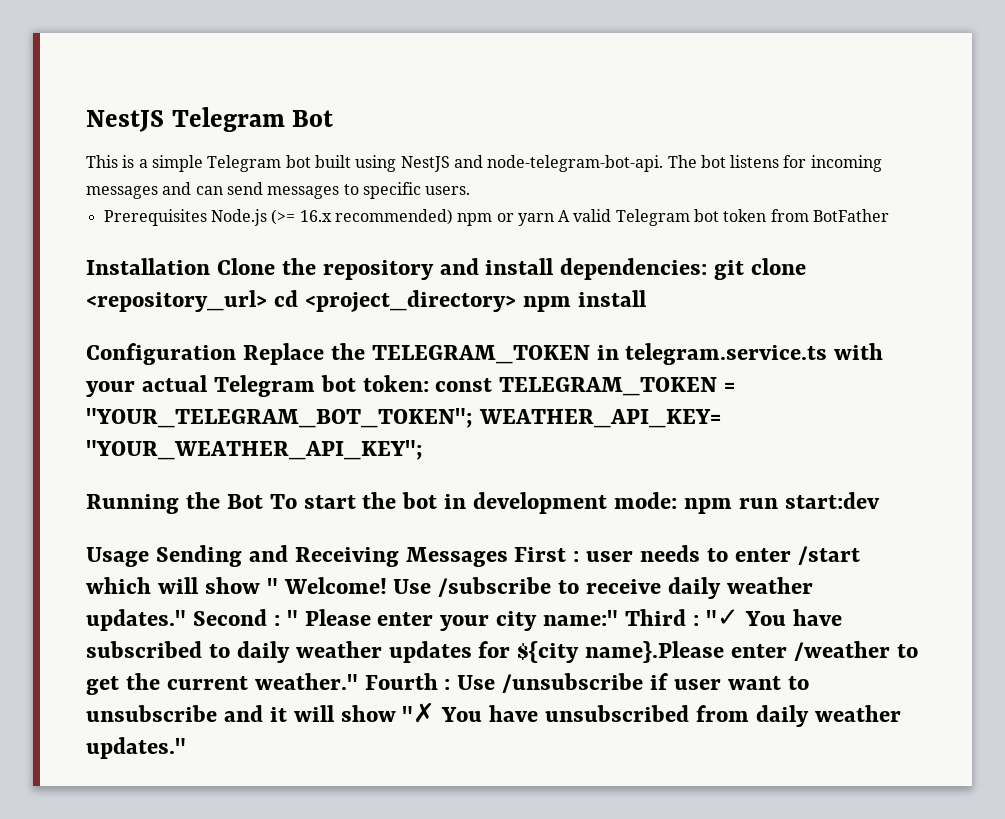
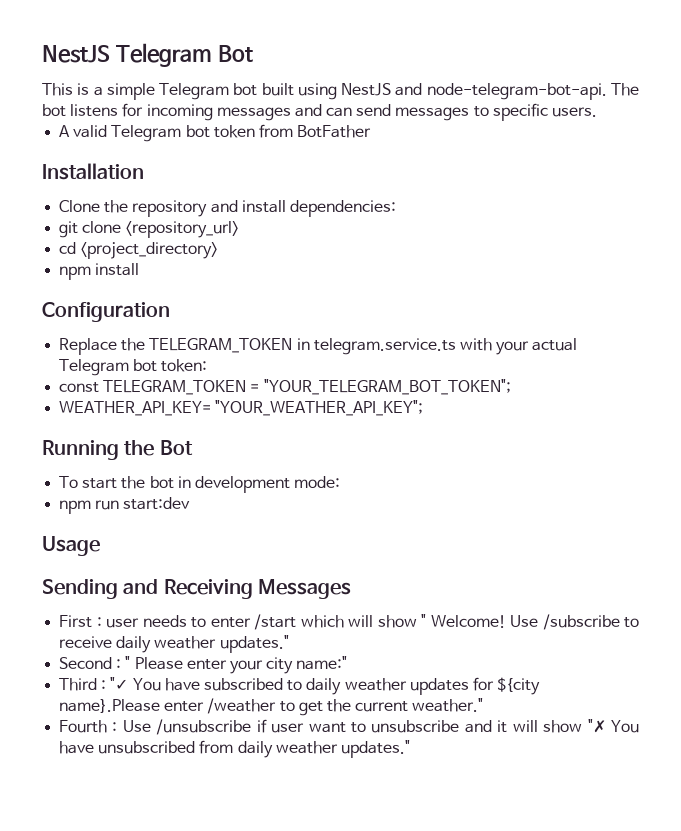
- Prerequisites Node.js (>= 16.x recommended) npm or yarn A valid Telegram bot token from BotFather
+ A valid Telegram bot token from BotFather
- Installation Clone the repository and install dependencies: git clone <repository_url> cd <project_directory> npm install
+ Installation
+ Clone the repository and install dependencies:
+ git clone <repository_url>
+ cd <project_directory>
+ npm install
- Configuration Replace the TELEGRAM_TOKEN in telegram.service.ts with your actual Telegram bot token: const TELEGRAM_TOKEN = "YOUR_TELEGRAM_BOT_TOKEN"; WEATHER_API_KEY= "YOUR_WEATHER_API_KEY";
+ Configuration
+ Replace the TELEGRAM_TOKEN in telegram.service.ts with your actual Telegram bot token:
+ const TELEGRAM_TOKEN = "YOUR_TELEGRAM_BOT_TOKEN";
+ WEATHER_API_KEY= "YOUR_WEATHER_API_KEY";
- Running the Bot To start the bot in development mode: npm run start:dev
+ Running the Bot
+ To start the bot in development mode:
+ npm run start:dev
- Usage Sending and Receiving Messages First : user needs to enter /start which will show " Welcome!
+ Usage
+ Sending and Receiving Messages
+ First : user needs to enter /start which will show " Welcome!
- Use /subscribe to receive daily weather updates." Second : " Please enter your city name:" Third : "✓ You have subscribed to daily weather updates for ${city name}.Please enter /weather to get the current weather." Fourth : Use /unsubscribe if user want to unsubscribe and it will show "✗ You have unsubscribed from daily weather updates."
+ Use /subscribe to receive daily weather updates."
+ Second : " Please enter your city name:"
+ Third : "✓ You have subscribed to daily weather updates for ${city name}.Please enter /weather to get the current weather."
+ Fourth : Use /unsubscribe if user want to unsubscribe and it will show "✗ You have unsubscribed from daily weather updates."

